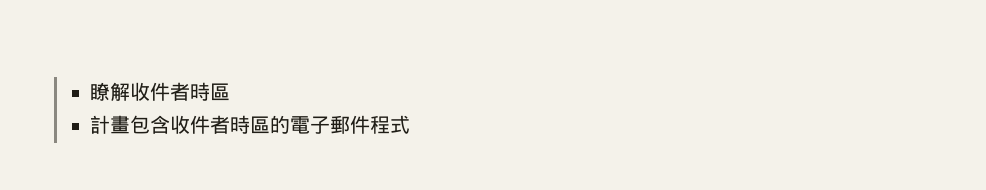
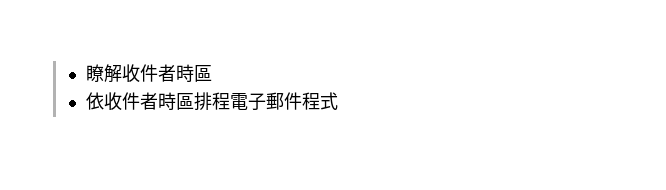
- 計畫包含收件者時區的電子郵件程式
+ 依收件者時區排程電子郵件程式

